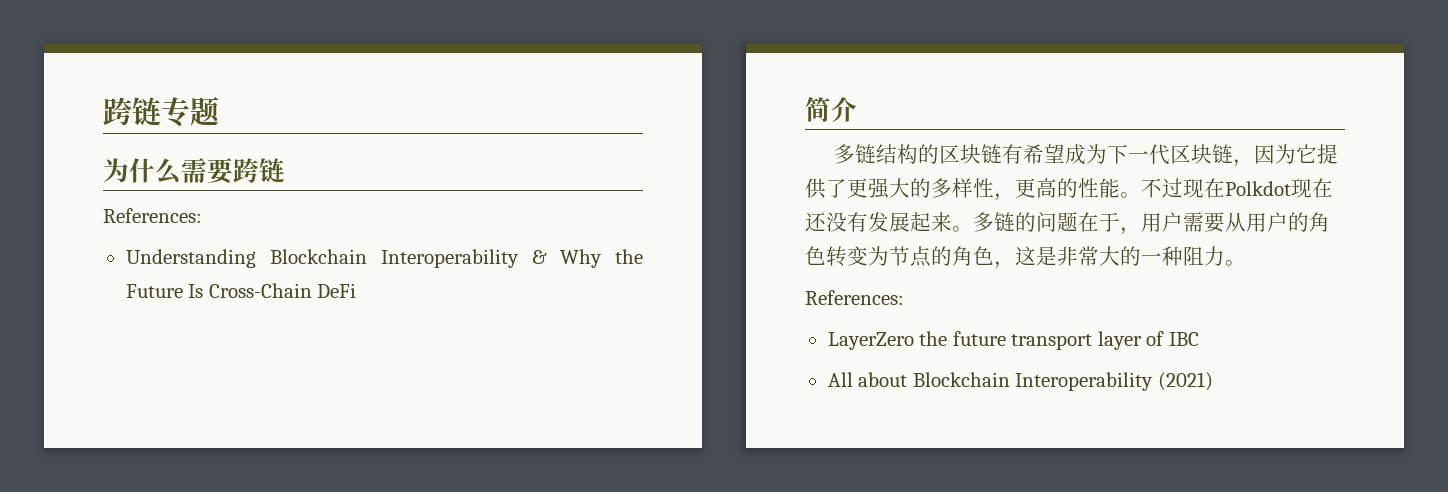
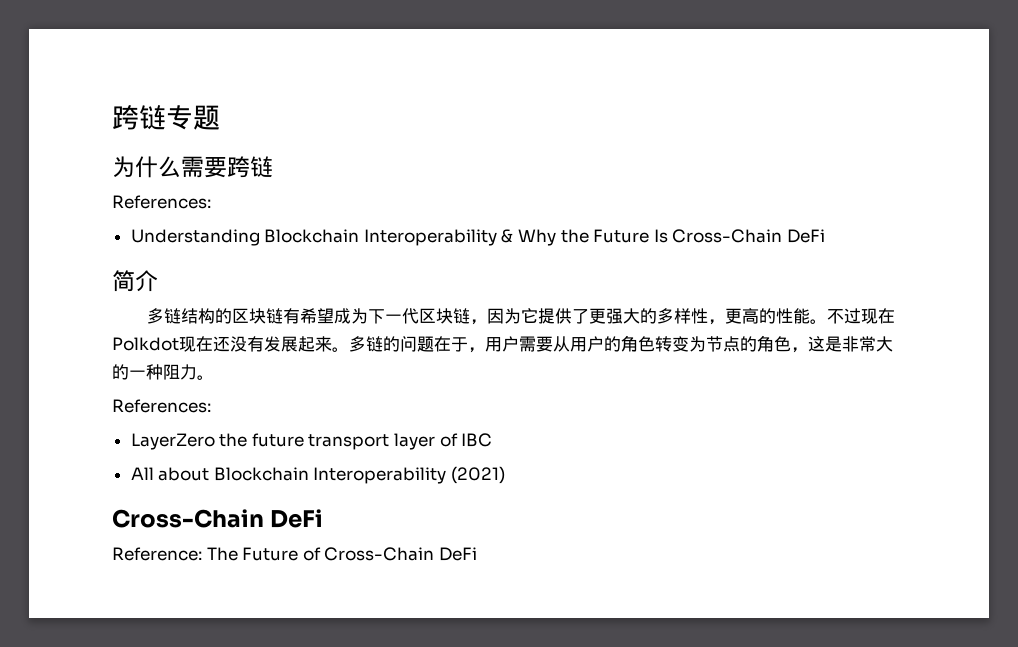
  All about Blockchain Interoperability (2021)
+ Cross-Chain DeFi
+ Reference: The Future of Cross-Chain DeFi

